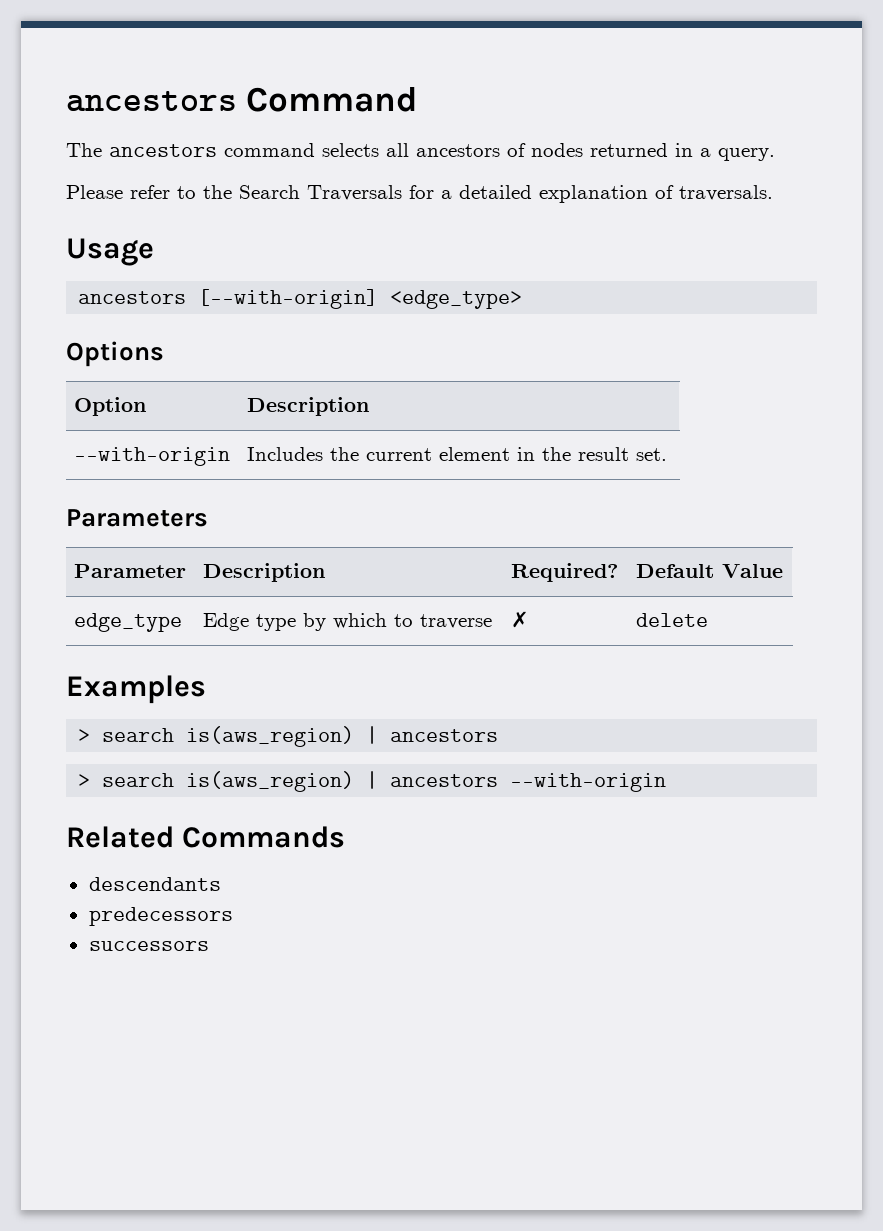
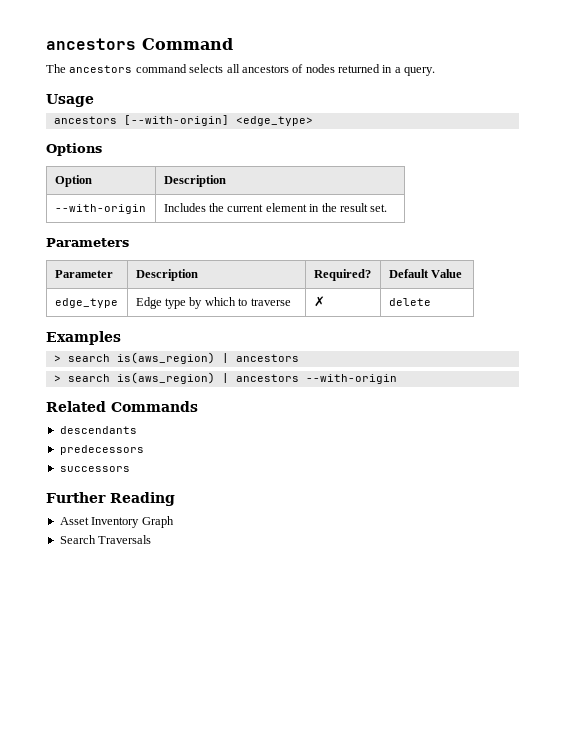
- Please refer to the Search Traversals for a detailed explanation of traversals.
+ Further Reading
+ Asset Inventory Graph
+ Search Traversals

